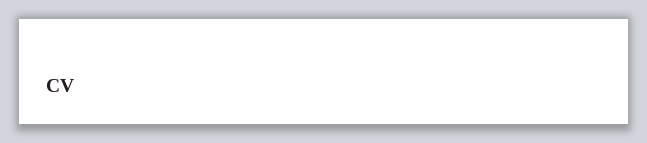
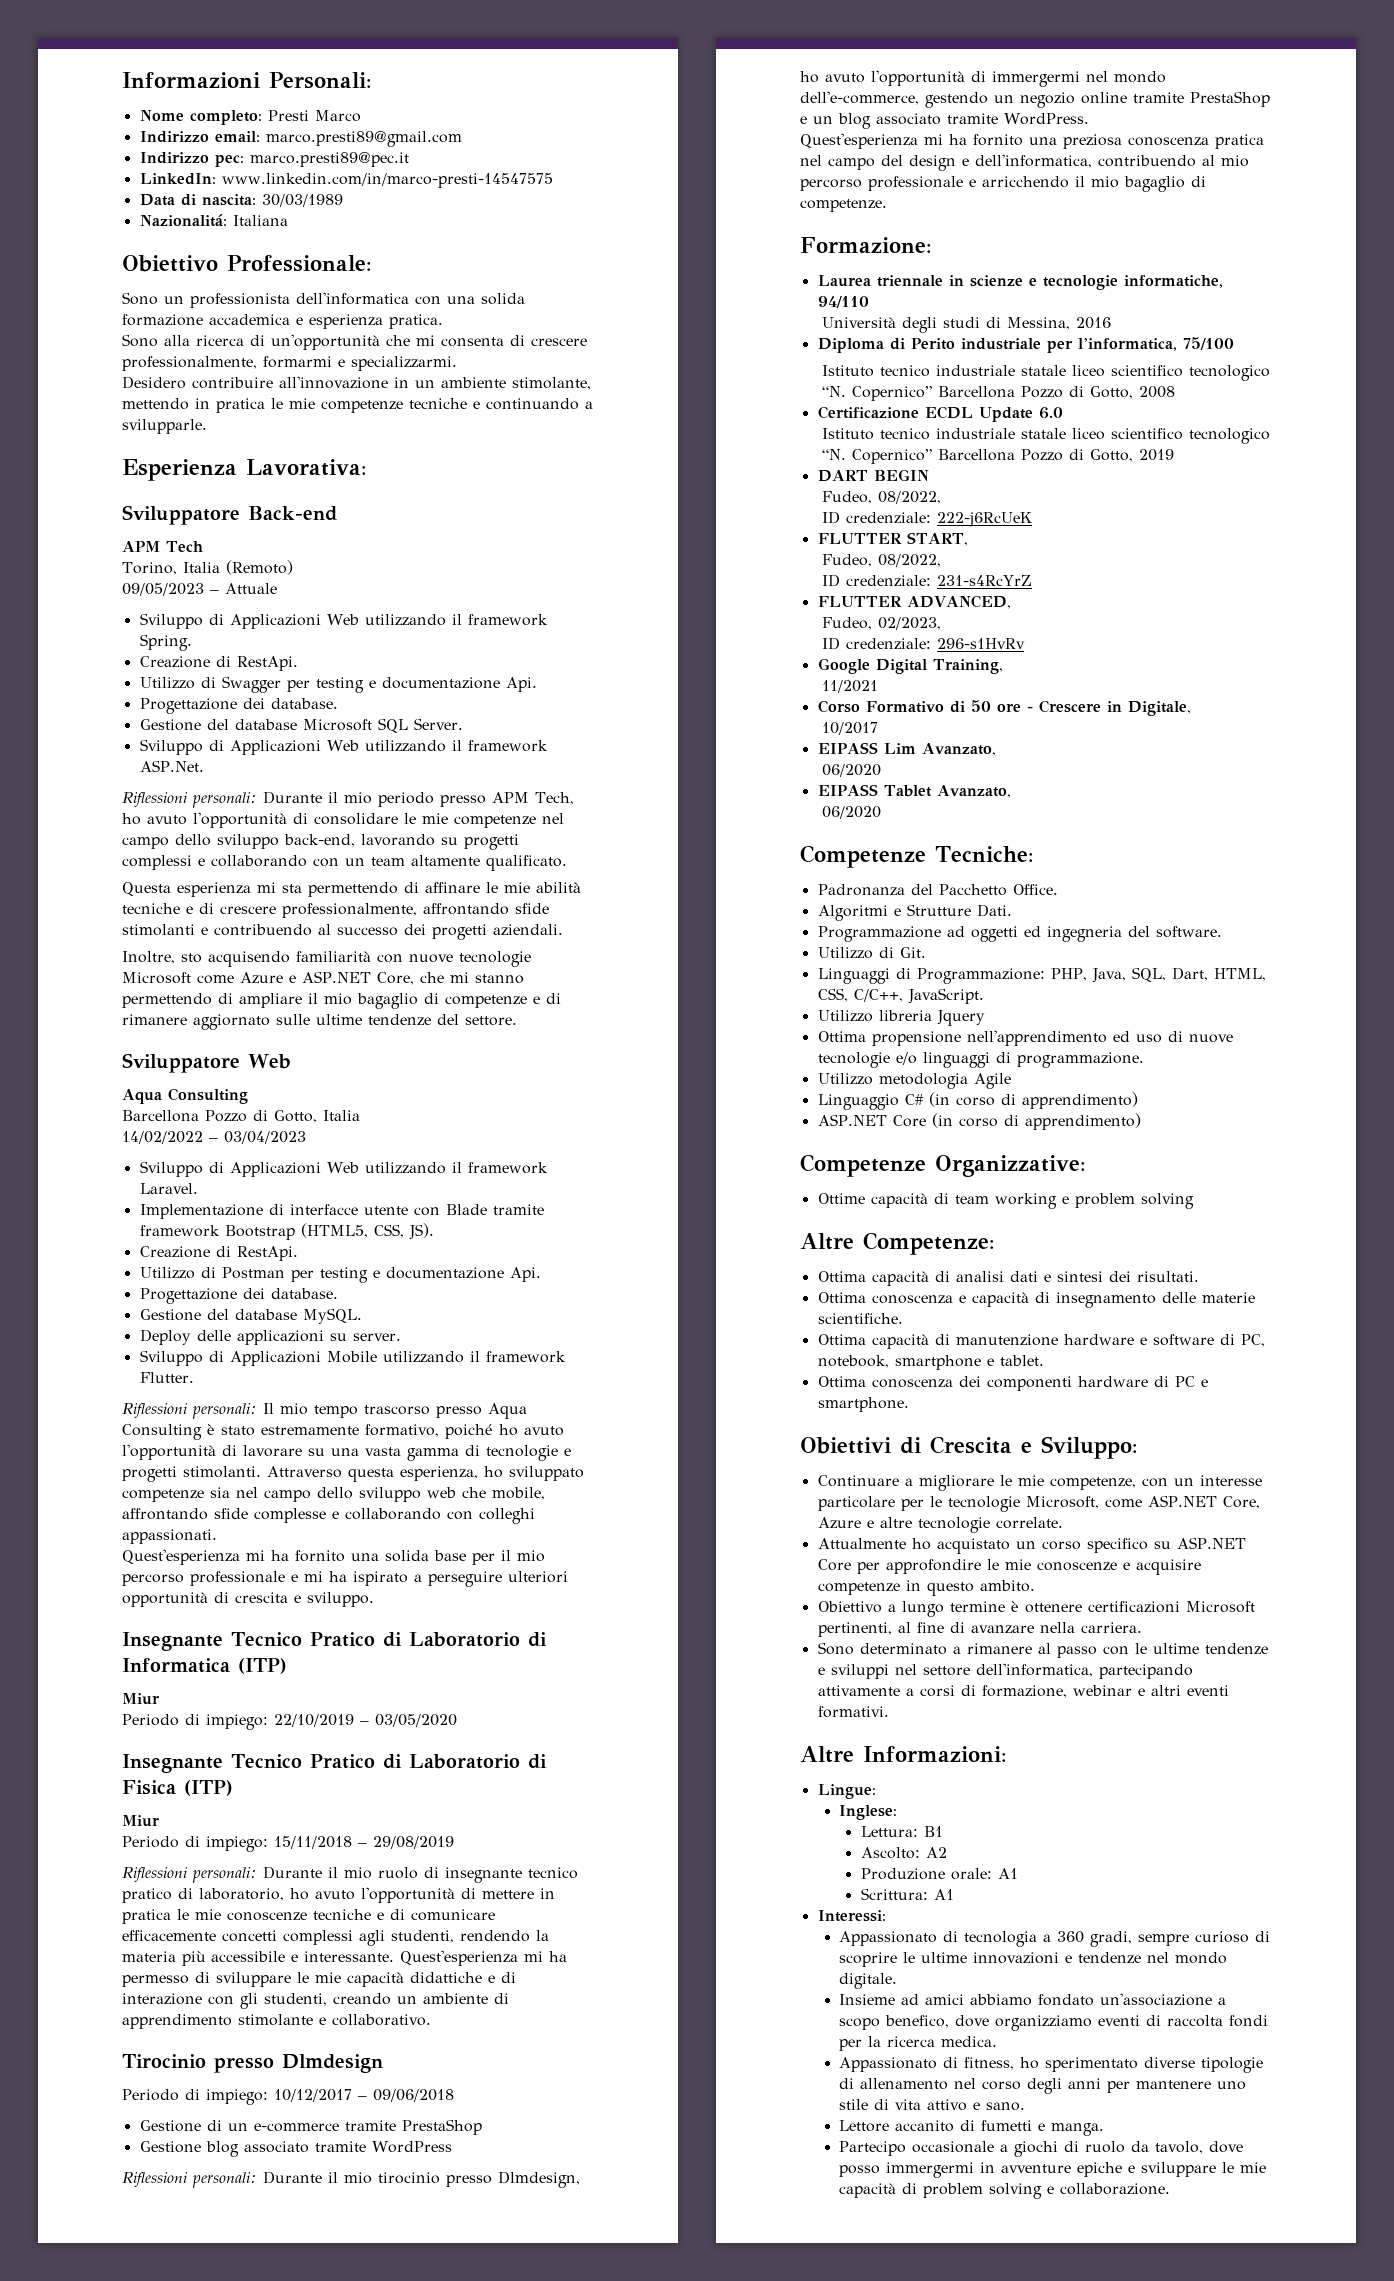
- CV
+ Informazioni Personali:
+ Nome completo: Presti Marco
+ Indirizzo email: marco.presti89@gmail.com
+ Indirizzo pec: marco.presti89@pec.it
+ LinkedIn: www.linkedin.com/in/marco-presti-14547575
+ Data di nascita: 30/03/1989
+ Nazionalitá: Italiana
+ Obiettivo Professionale:
+ Sono un professionista dell'informatica con una solida formazione accademica e esperienza pratica.
+ Sono alla ricerca di un'opportunità che mi consenta di crescere professionalmente, formarmi e specializzarmi.
+ Desidero contribuire all'innovazione in un ambiente stimolante, mettendo in pratica le mie competenze tecniche e continuando a svilupparle.
+ Esperienza Lavorativa:
+ Sviluppatore Back-end
+ APM Tech
+ Torino, Italia (Remoto)
+ 09/05/2023 – Attuale
+ Sviluppo di Applicazioni Web utilizzando il framework Spring.
+ Creazione di RestApi.
+ Utilizzo di Swagger per testing e documentazione Api.
+ Progettazione dei database.
+ Gestione del database Microsoft SQL Server.
+ Sviluppo di Applicazioni Web utilizzando il framework ASP.Net.
+ Riflessioni personali: Durante il mio periodo presso APM Tech, ho avuto l'opportunità di consolidare le mie competenze nel campo dello sviluppo back-end, lavorando su progetti complessi e collaborando con un team altamente qualificato.
+ Questa esperienza mi sta permettendo di affinare le mie abilità tecniche e di crescere professionalmente, affrontando sfide stimolanti e contribuendo al successo dei progetti aziendali.
+ Inoltre, sto acquisendo familiarità con nuove tecnologie Microsoft come Azure e ASP.NET Core, che mi stanno permettendo di ampliare il mio bagaglio di competenze e di rimanere aggiornato sulle ultime tendenze del settore.
+ Sviluppatore Web
+ Aqua Consulting
+ Barcellona Pozzo di Gotto, Italia
+ 14/02/2022 – 03/04/2023
+ Sviluppo di Applicazioni Web utilizzando il framework Laravel.
+ Implementazione di interfacce utente con Blade tramite framework Bootstrap (HTML5, CSS, JS).
+ Creazione di RestApi.
+ Utilizzo di Postman per testing e documentazione Api.
+ Progettazione dei database.
+ Gestione del database MySQL.
+ Deploy delle applicazioni su server.
+ Sviluppo di Applicazioni Mobile utilizzando il framework Flutter.
+ Riflessioni personali: Il mio tempo trascorso presso Aqua Consulting è stato estremamente formativo, poiché ho avuto l'opportunità di lavorare su una vasta gamma di tecnologie e progetti stimolanti. Attraverso questa esperienza, ho sviluppato competenze sia nel campo dello sviluppo web che mobile, affrontando sfide complesse e collaborando con colleghi appassionati.
+ Quest'esperienza mi ha fornito una solida base per il mio percorso professionale e mi ha ispirato a perseguire ulteriori opportunità di crescita e sviluppo.
+ Insegnante Tecnico Pratico di Laboratorio di Informatica (ITP)
+ Miur
+ Periodo di impiego: 22/10/2019 – 03/05/2020
+ Insegnante Tecnico Pratico di Laboratorio di Fisica (ITP)
+ Miur
+ Periodo di impiego: 15/11/2018 – 29/08/2019
+ Riflessioni personali: Durante il mio ruolo di insegnante tecnico pratico di laboratorio, ho avuto l'opportunità di mettere in pratica le mie conoscenze tecniche e di comunicare efficacemente concetti complessi agli studenti, rendendo la materia più accessibile e interessante. Quest'esperienza mi ha permesso di sviluppare le mie capacità didattiche e di interazione con gli studenti, creando un ambiente di apprendimento stimolante e collaborativo.
+ Tirocinio presso Dlmdesign
+ Periodo di impiego: 10/12/2017 – 09/06/2018
+ Gestione di un e-commerce tramite PrestaShop
+ Gestione blog associato tramite WordPress
+ Riflessioni personali: Durante il mio tirocinio presso Dlmdesign, ho avuto l'opportunità di immergermi nel mondo dell'e-commerce, gestendo un negozio online tramite PrestaShop e un blog associato tramite WordPress.
+ Quest'esperienza mi ha fornito una preziosa conoscenza pratica nel campo del design e dell'informatica, contribuendo al mio percorso professionale e arricchendo il mio bagaglio di competenze.
+ Formazione:
+ Laurea triennale in scienze e tecnologie informatiche, 94/110
+ Università degli studi di Messina, 2016
+ Diploma di Perito industriale per l’informatica, 75/100
+ Istituto tecnico industriale statale liceo scientifico tecnologico “N. Copernico” Barcellona Pozzo di Gotto, 2008
+ Certificazione ECDL Update 6.0
+ Istituto tecnico industriale statale liceo scientifico tecnologico “N. Copernico” Barcellona Pozzo di Gotto, 2019
+ DART BEGIN
+ Fudeo, 08/2022,
+ ID credenziale: 222-j6RcUeK
+ FLUTTER START,
+ Fudeo, 08/2022,
+ ID credenziale: 231-s4RcYrZ
+ FLUTTER ADVANCED,
+ Fudeo, 02/2023,
+ ID credenziale: 296-s1HvRv
+ Google Digital Training,
+ 11/2021
+ Corso Formativo di 50 ore - Crescere in Digitale,
+ 10/2017
+ EIPASS Lim Avanzato,
+ 06/2020
+ EIPASS Tablet Avanzato,
+ 06/2020
+ Competenze Tecniche:
+ Padronanza del Pacchetto Office.
+ Algoritmi e Strutture Dati.
+ Programmazione ad oggetti ed ingegneria del software.
+ Utilizzo di Git.
+ Linguaggi di Programmazione: PHP, Java, SQL, Dart, HTML, CSS, C/C++, JavaScript.
+ Utilizzo libreria Jquery
+ Ottima propensione nell'apprendimento ed uso di nuove tecnologie e/o linguaggi di programmazione.
+ Utilizzo metodologia Agile
+ Linguaggio C# (in corso di apprendimento)
+ ASP.NET Core (in corso di apprendimento)
+ Competenze Organizzative:
+ Ottime capacità di team working e problem solving
+ Altre Competenze:
+ Ottima capacità di analisi dati e sintesi dei risultati.
+ Ottima conoscenza e capacità di insegnamento delle materie scientifiche.
+ Ottima capacità di manutenzione hardware e software di PC, notebook, smartphone e tablet.
+ Ottima conoscenza dei componenti hardware di PC e smartphone.
+ Obiettivi di Crescita e Sviluppo:
+ Continuare a migliorare le mie competenze, con un interesse particolare per le tecnologie Microsoft, come ASP.NET Core, Azure e altre tecnologie correlate.
+ Attualmente ho acquistato un corso specifico su ASP.NET Core per approfondire le mie conoscenze e acquisire competenze in questo ambito.
+ Obiettivo a lungo termine è ottenere certificazioni Microsoft pertinenti, al fine di avanzare nella carriera.
+ Sono determinato a rimanere al passo con le ultime tendenze e sviluppi nel settore dell'informatica, partecipando attivamente a corsi di formazione, webinar e altri eventi formativi.
+ Altre Informazioni:
+ Lingue:
+ Inglese:
+ Lettura: B1
+ Ascolto: A2
+ Produzione orale: A1
+ Scrittura: A1
+ Interessi:
+ Appassionato di tecnologia a 360 gradi, sempre curioso di scoprire le ultime innovazioni e tendenze nel mondo digitale.
+ Insieme ad amici abbiamo fondato un'associazione a scopo benefico, dove organizziamo eventi di raccolta fondi per la ricerca medica.
+ Appassionato di fitness, ho sperimentato diverse tipologie di allenamento nel corso degli anni per mantenere uno stile di vita attivo e sano.
+ Lettore accanito di fumetti e manga.
+ Partecipo occasionale a giochi di ruolo da tavolo, dove posso immergermi in avventure epiche e sviluppare le mie capacità di problem solving e collaborazione.

